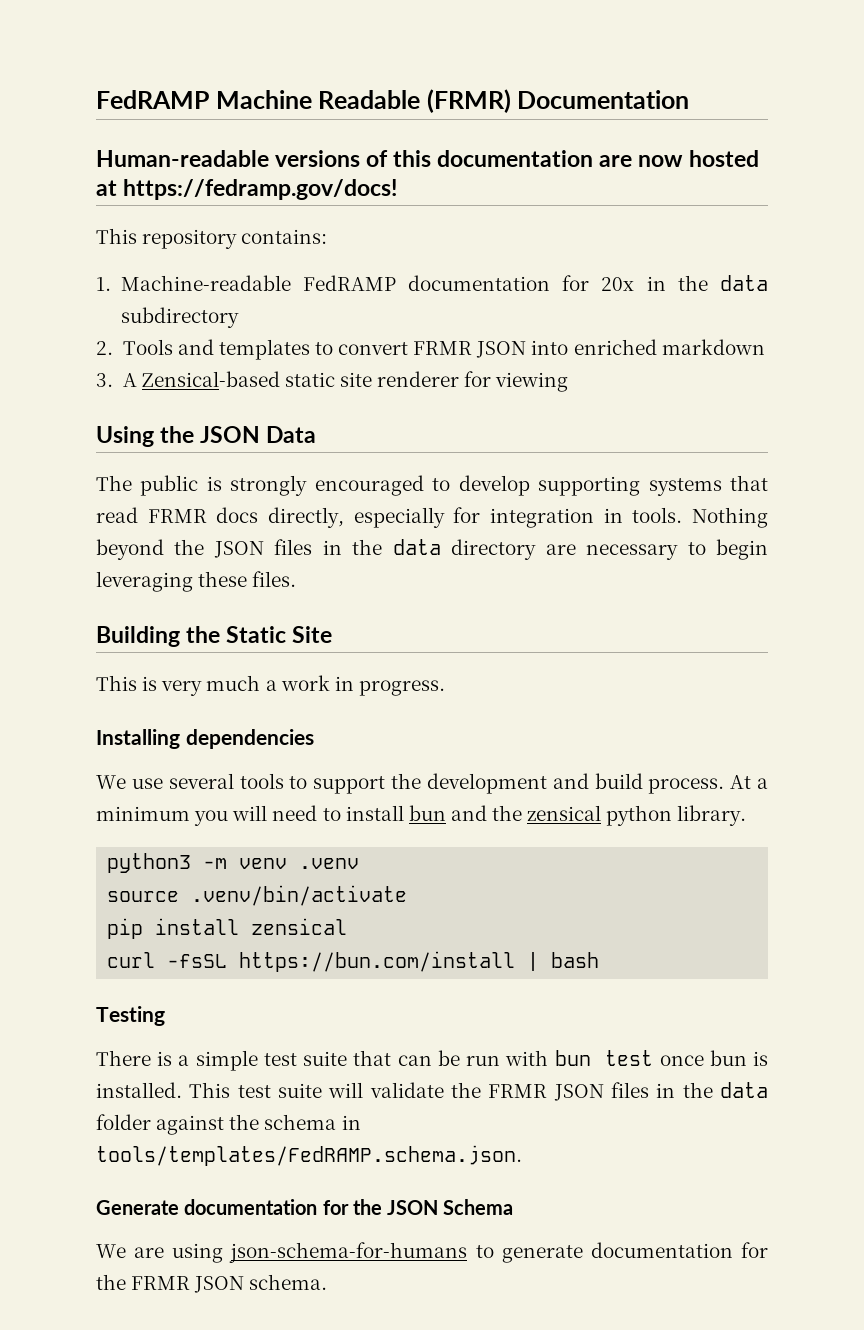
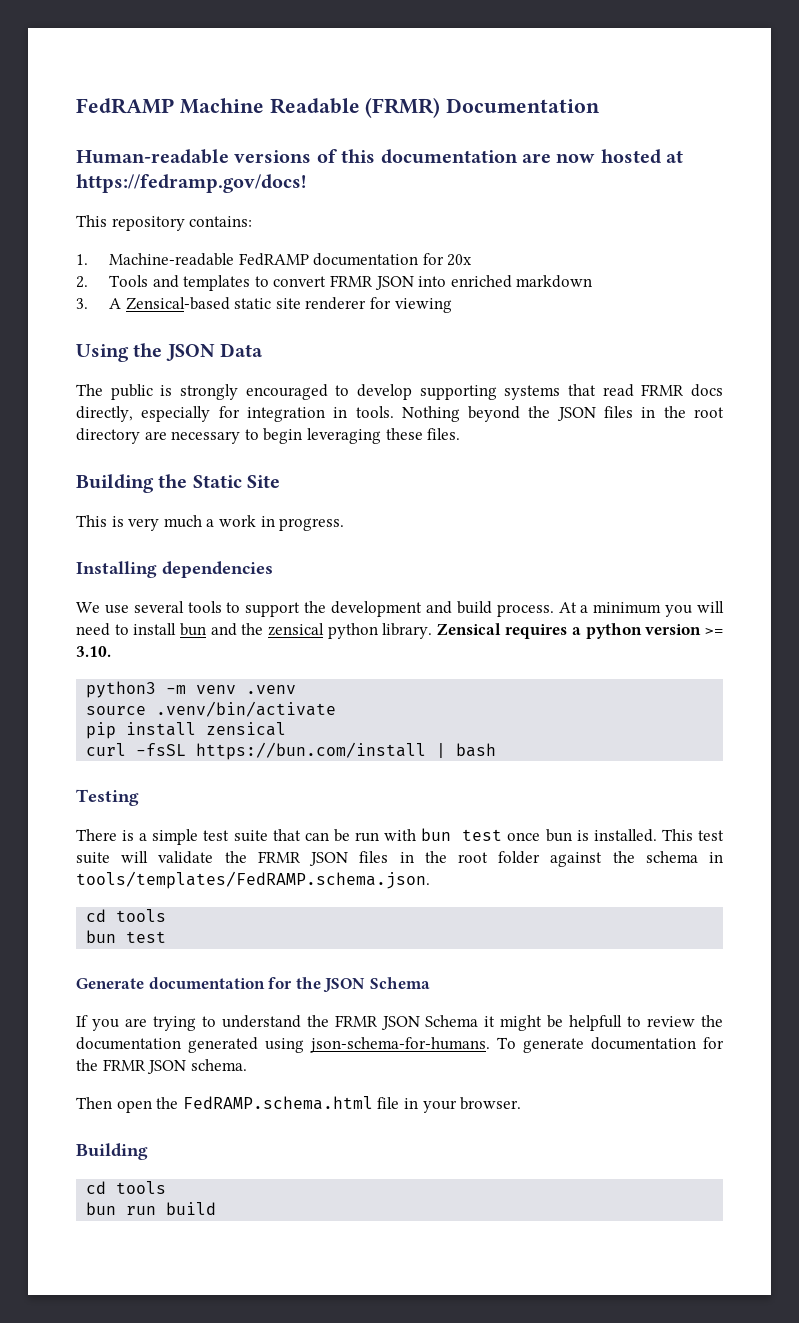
- 1. Machine-readable FedRAMP documentation for 20x in the data subdirectory
+ 1. Machine-readable FedRAMP documentation for 20x
- Nothing beyond the JSON files in the data directory are necessary to begin leveraging these files.
+ Nothing beyond the JSON files in the root directory are necessary to begin leveraging these files.
+ Zensical requires a python version >= 3.10.
- This test suite will validate the FRMR JSON files in the data folder against the schema in tools/templates/FedRAMP.schema.json.
+ This test suite will validate the FRMR JSON files in the root folder against the schema in tools/templates/FedRAMP.schema.json.
+ cd tools
+ bun test
- We are using json-schema-for-humans to generate documentation for the FRMR JSON schema.
+ If you are trying to understand the FRMR JSON Schema it might be helpfull to review the documentation generated using json-schema-for-humans. To generate documentation for the FRMR JSON schema.
+ Then open the FedRAMP.schema.html file in your browser.
+ Building
+ cd tools
+ bun run build

